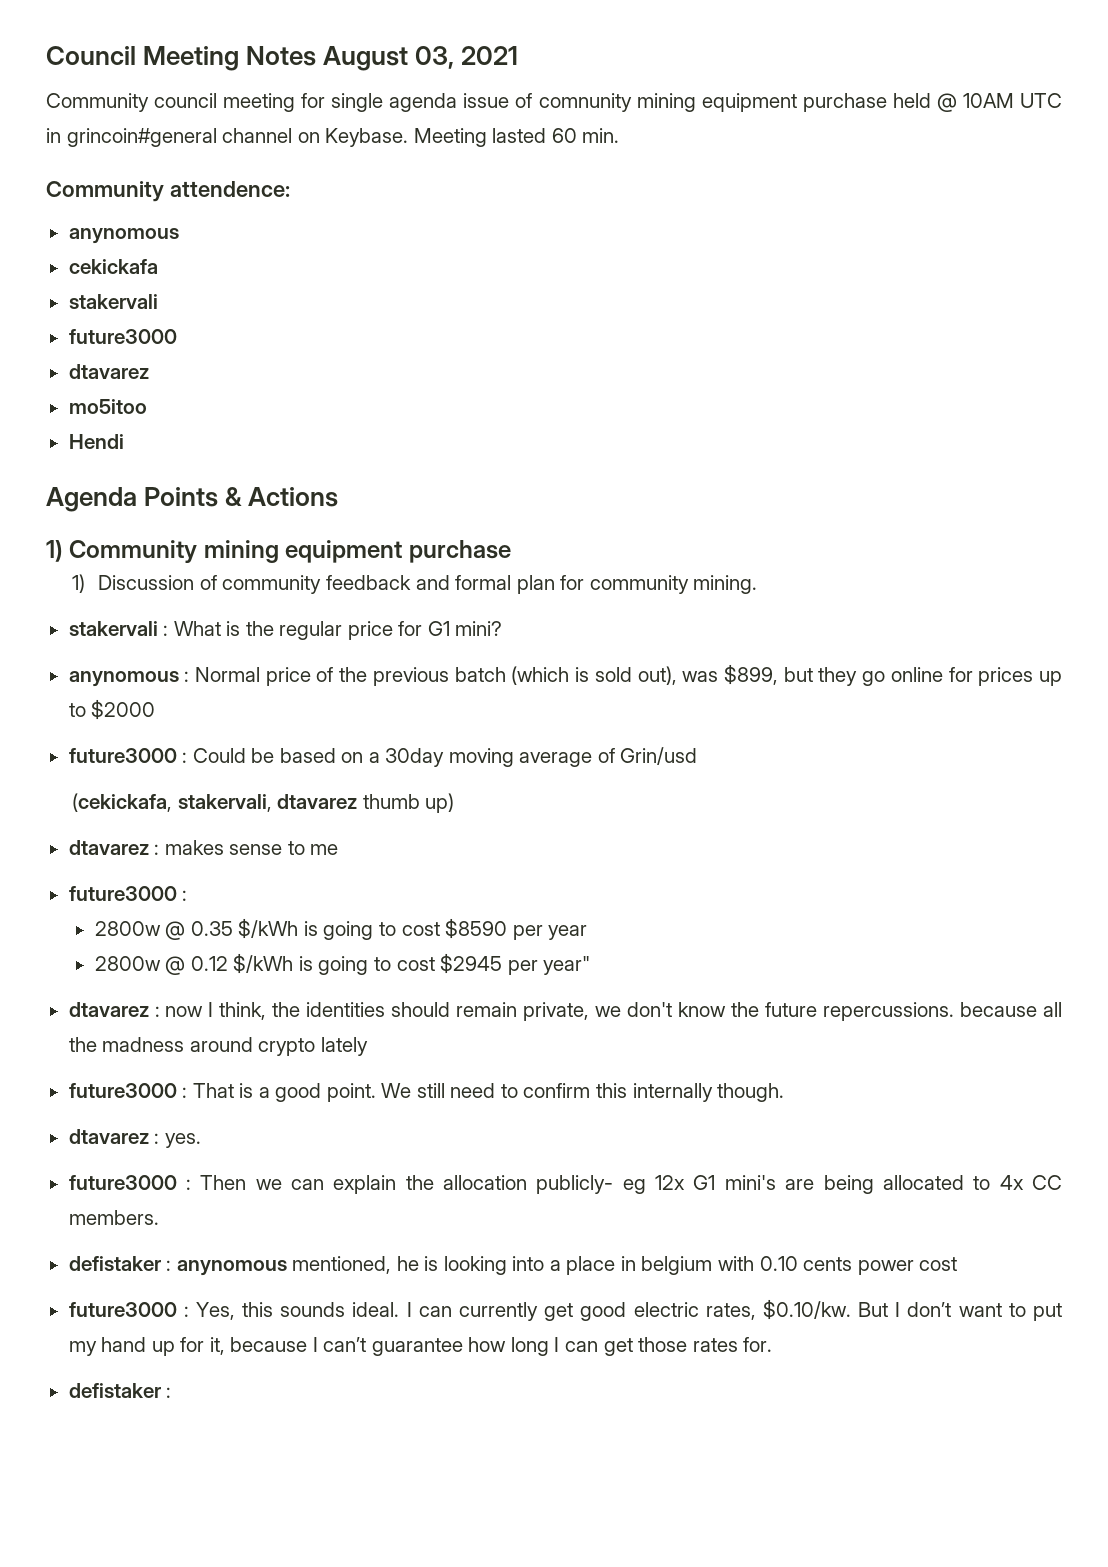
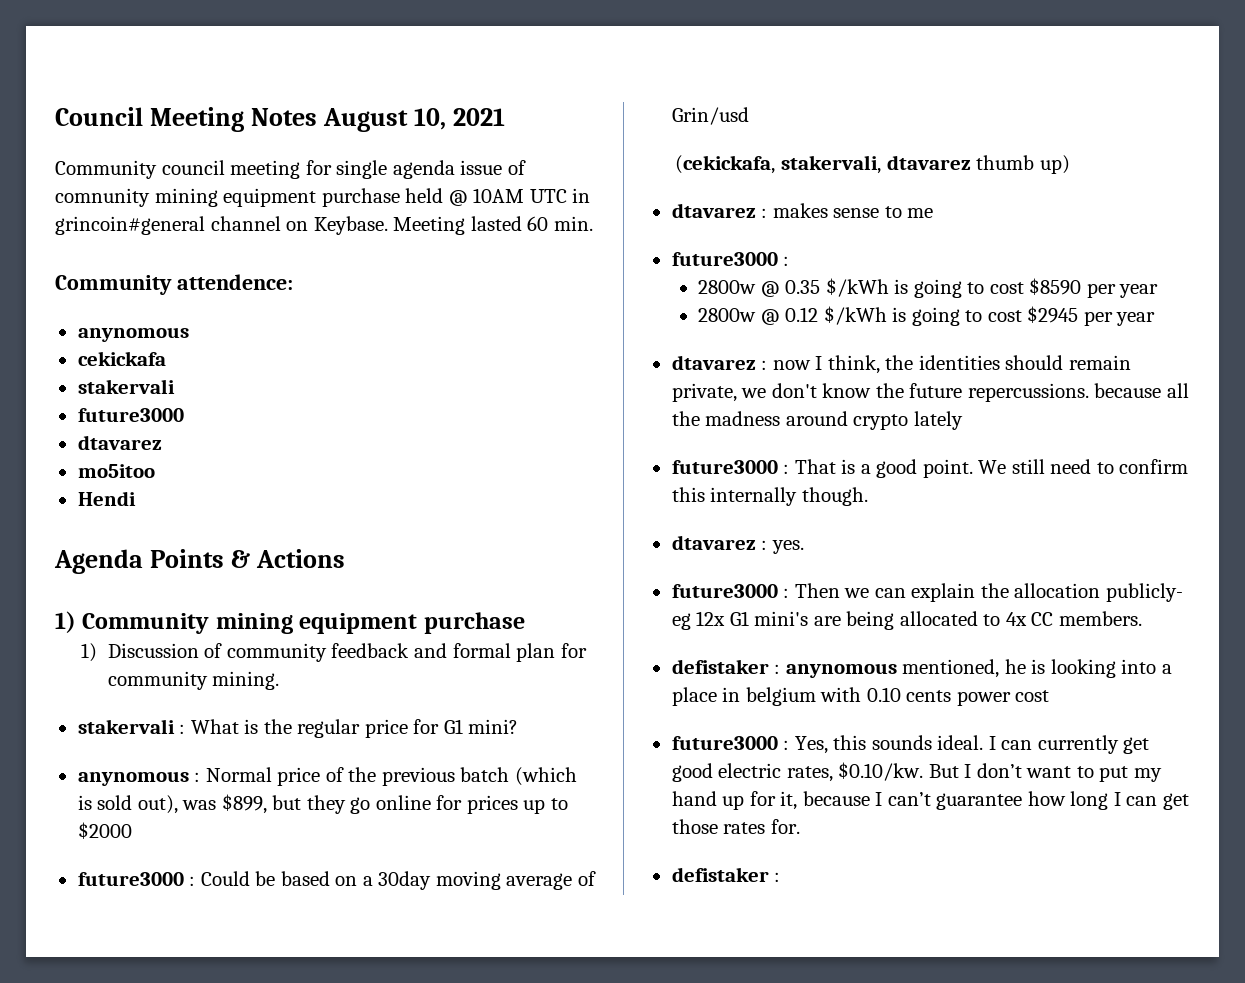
- Council Meeting Notes August 03, 2021
+ Council Meeting Notes August 10, 2021
- 2800w @ 0.12 $/kWh is going to cost $2945 per year"
+ 2800w @ 0.12 $/kWh is going to cost $2945 per year

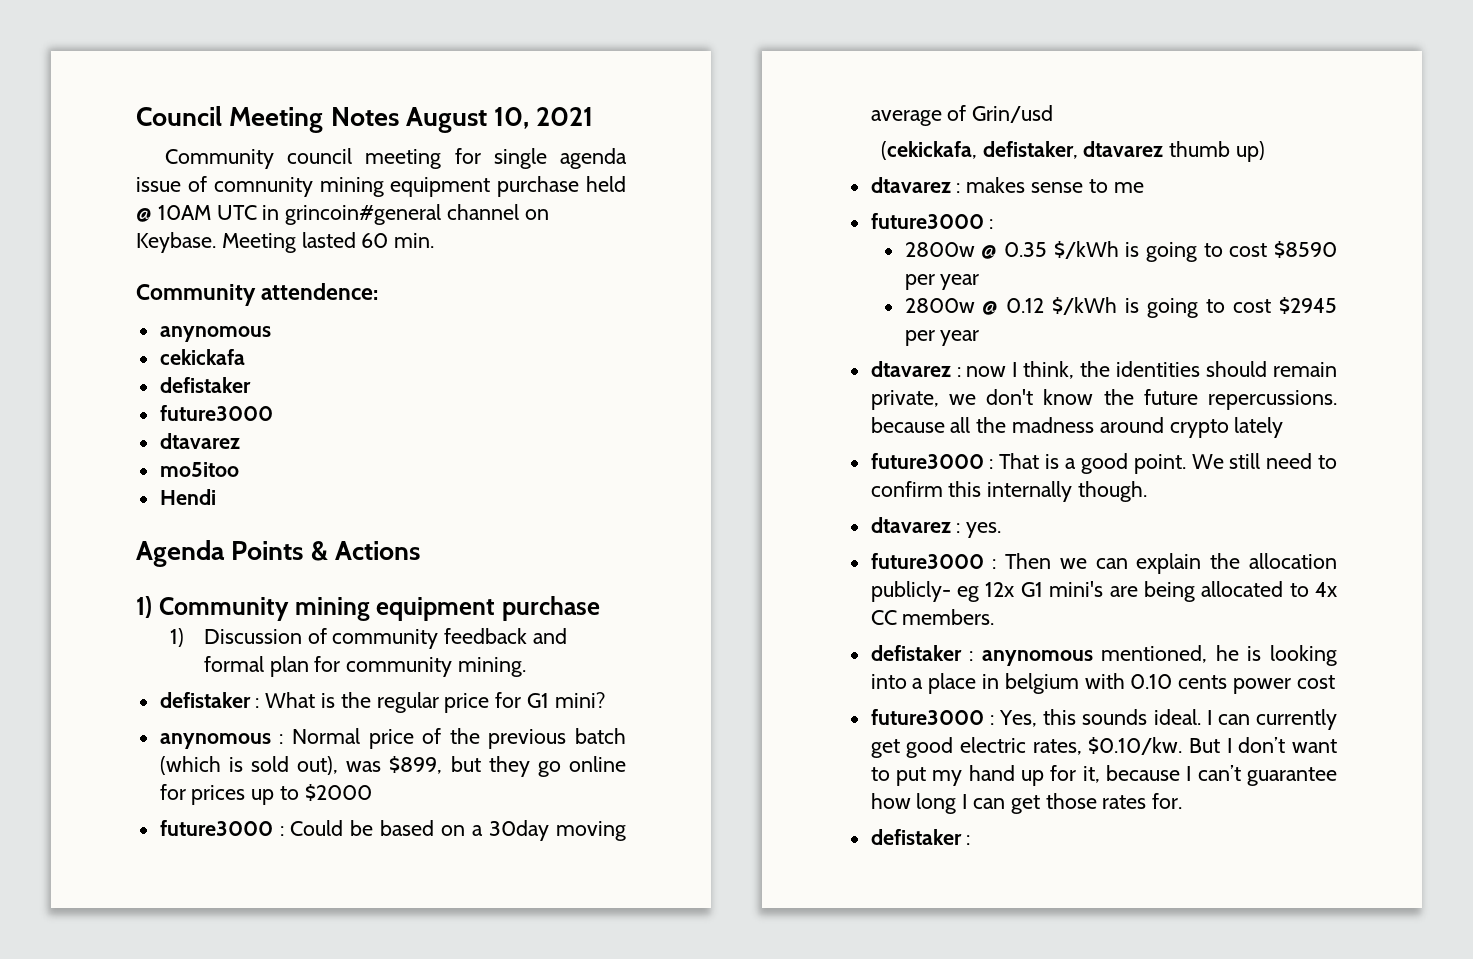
  cekickafa
- stakervali
+ defistaker
- stakervali : What is the regular price for G1 mini?
+ defistaker : What is the regular price for G1 mini?
- (cekickafa, stakervali, dtavarez thumb up)
+ (cekickafa, defistaker, dtavarez thumb up)

